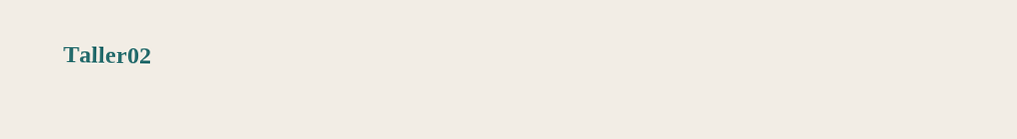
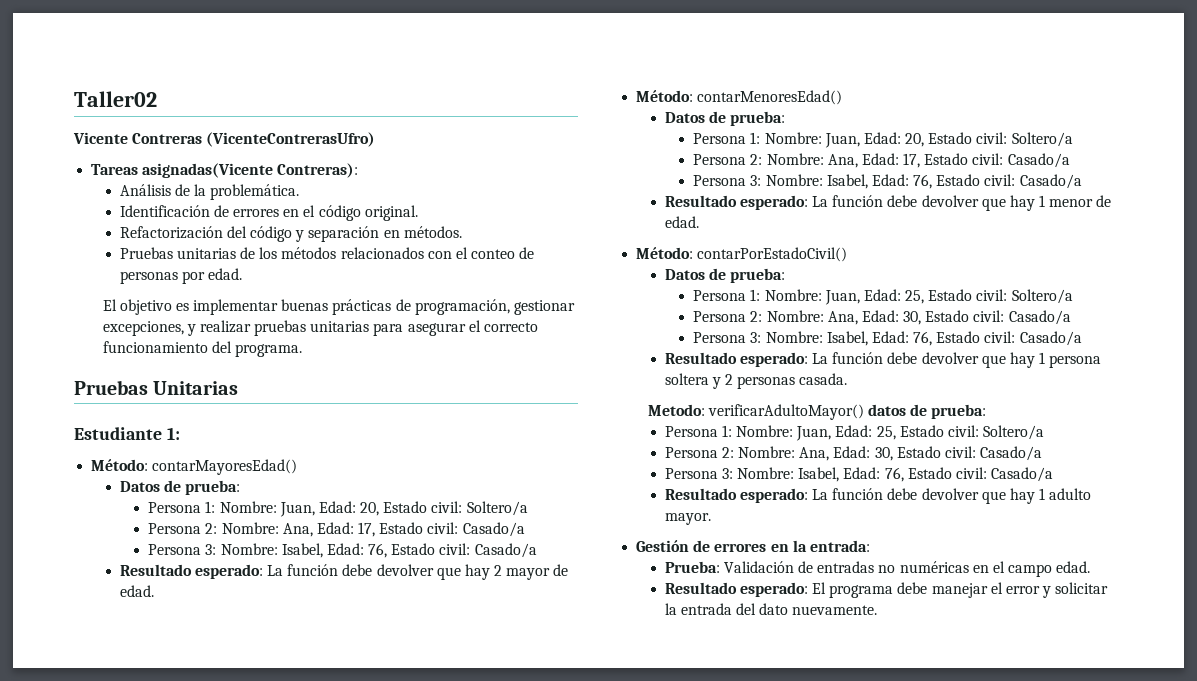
+ Vicente Contreras (VicenteContrerasUfro)
+ Tareas asignadas(Vicente Contreras):
+ Análisis de la problemática.
+ Identificación de errores en el código original.
+ Refactorización del código y separación en métodos.
+ Pruebas unitarias de los métodos relacionados con el conteo de personas por edad.
+ El objetivo es implementar buenas prácticas de programación, gestionar excepciones, y realizar pruebas unitarias para asegurar el correcto funcionamiento del programa.
+ Pruebas Unitarias
+ Estudiante 1:
+ Método: contarMayoresEdad()
+ Datos de prueba:
+ Persona 1: Nombre: Juan, Edad: 20, Estado civil: Soltero/a
+ Persona 2: Nombre: Ana, Edad: 17, Estado civil: Casado/a
+ Persona 3: Nombre: Isabel, Edad: 76, Estado civil: Casado/a
+ Resultado esperado: La función debe devolver que hay 2 mayor de edad.
+ Método: contarMenoresEdad()
+ Datos de prueba:
+ Persona 1: Nombre: Juan, Edad: 20, Estado civil: Soltero/a
+ Persona 2: Nombre: Ana, Edad: 17, Estado civil: Casado/a
+ Persona 3: Nombre: Isabel, Edad: 76, Estado civil: Casado/a
+ Resultado esperado: La función debe devolver que hay 1 menor de edad.
+ Método: contarPorEstadoCivil()
+ Datos de prueba:
+ Persona 1: Nombre: Juan, Edad: 25, Estado civil: Soltero/a
+ Persona 2: Nombre: Ana, Edad: 30, Estado civil: Casado/a
+ Persona 3: Nombre: Isabel, Edad: 76, Estado civil: Casado/a
+ Resultado esperado: La función debe devolver que hay 1 persona soltera y 2 personas casada.
+ Metodo: verificarAdultoMayor() datos de prueba:
+ Persona 1: Nombre: Juan, Edad: 25, Estado civil: Soltero/a
+ Persona 2: Nombre: Ana, Edad: 30, Estado civil: Casado/a
+ Persona 3: Nombre: Isabel, Edad: 76, Estado civil: Casado/a
+ Resultado esperado: La función debe devolver que hay 1 adulto mayor.
+ Gestión de errores en la entrada:
+ Prueba: Validación de entradas no numéricas en el campo edad.
+ Resultado esperado: El programa debe manejar el error y solicitar la entrada del dato nuevamente.

